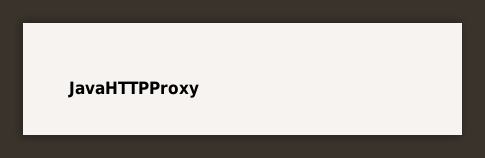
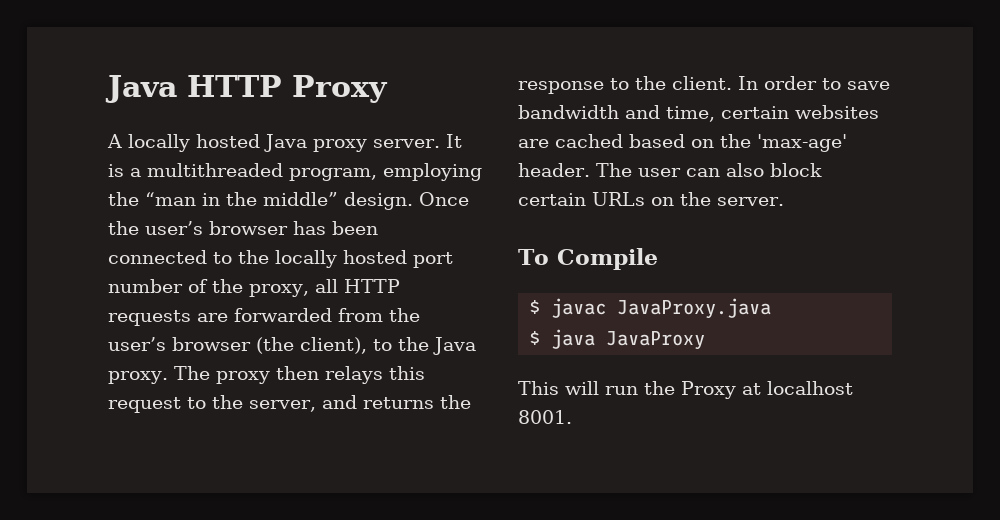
- JavaHTTPProxy
+ Java HTTP Proxy
+ A locally hosted Java proxy server. It is a multithreaded program, employing the “man in the middle” design. Once the user’s browser has been connected to the locally hosted port number of the proxy, all HTTP requests are forwarded from the user’s browser (the client), to the Java proxy. The proxy then relays this request to the server, and returns the response to the client. In order to save bandwidth and time, certain websites are cached based on the 'max-age' header. The user can also block certain URLs on the server.
+ To Compile
+ $ javac JavaProxy.java
+ $ java JavaProxy
+ This will run the Proxy at localhost 8001.

